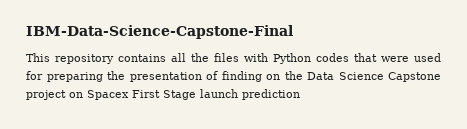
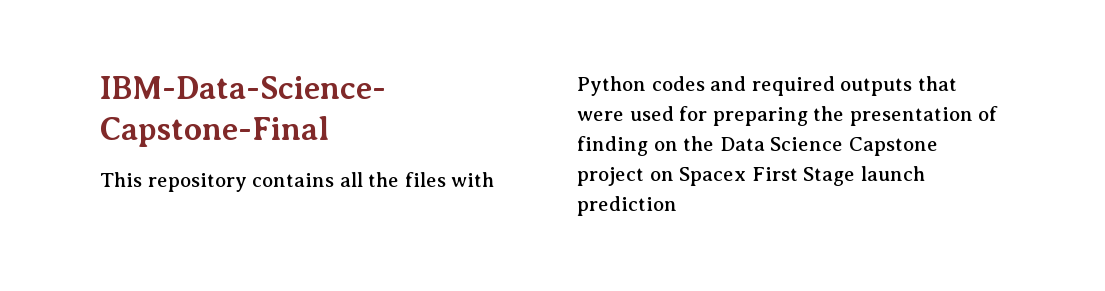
- This repository contains all the files with Python codes that were used for preparing the presentation of finding on the Data Science Capstone project on Spacex First Stage launch prediction
+ This repository contains all the files with Python codes and required outputs that were used for preparing the presentation of finding on the Data Science Capstone project on Spacex First Stage launch prediction

